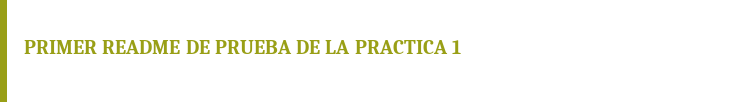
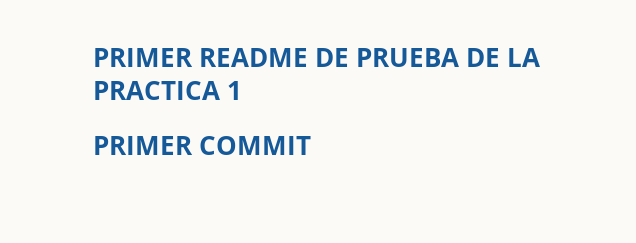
+ PRIMER COMMIT

